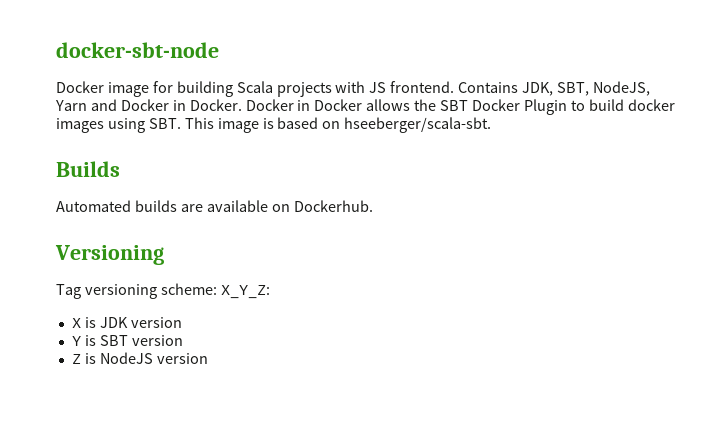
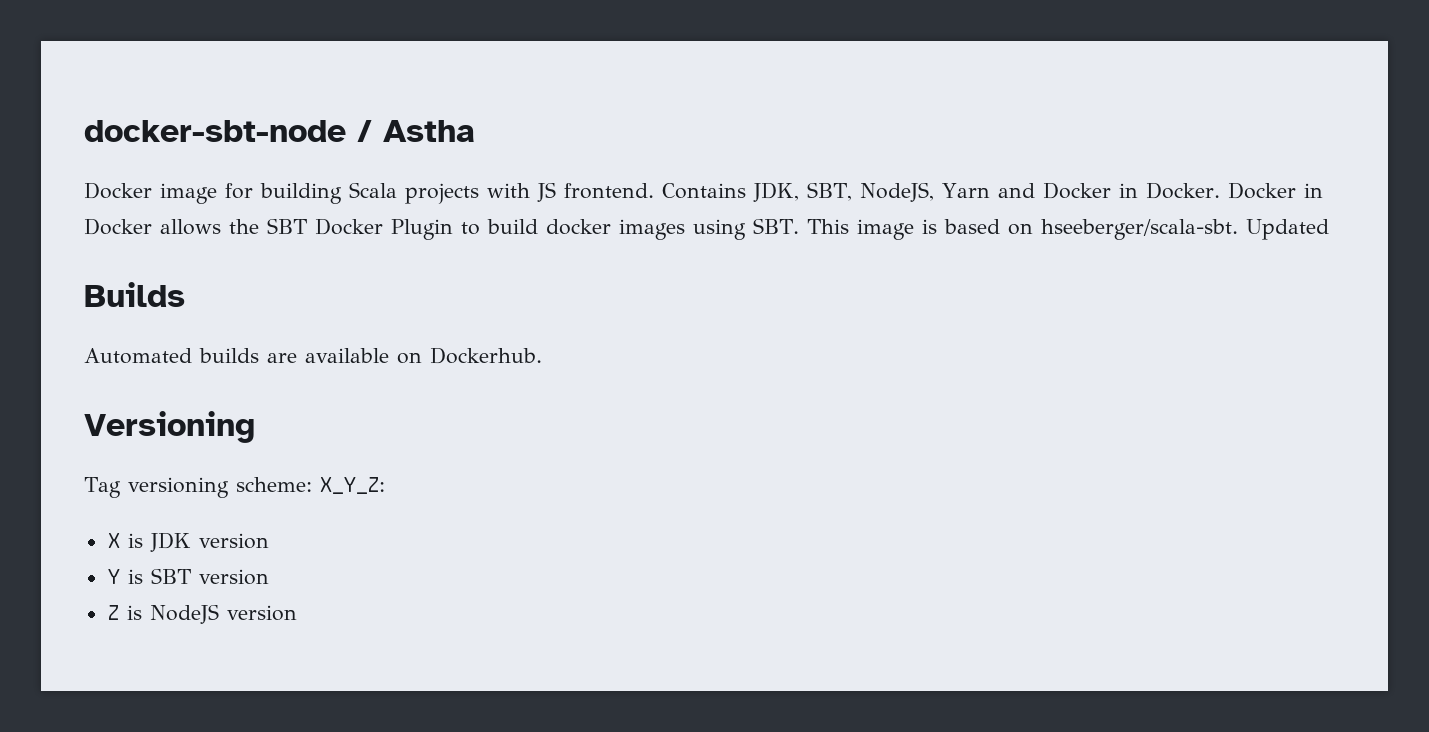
- docker-sbt-node
+ docker-sbt-node / Astha
+ Updated

